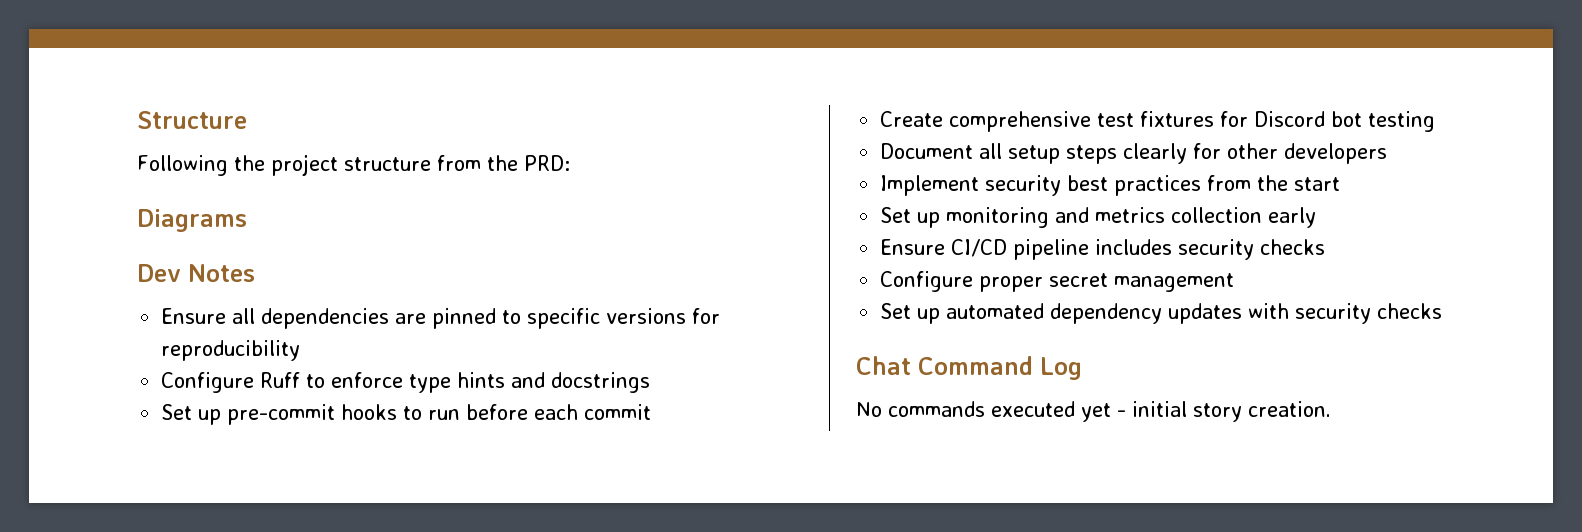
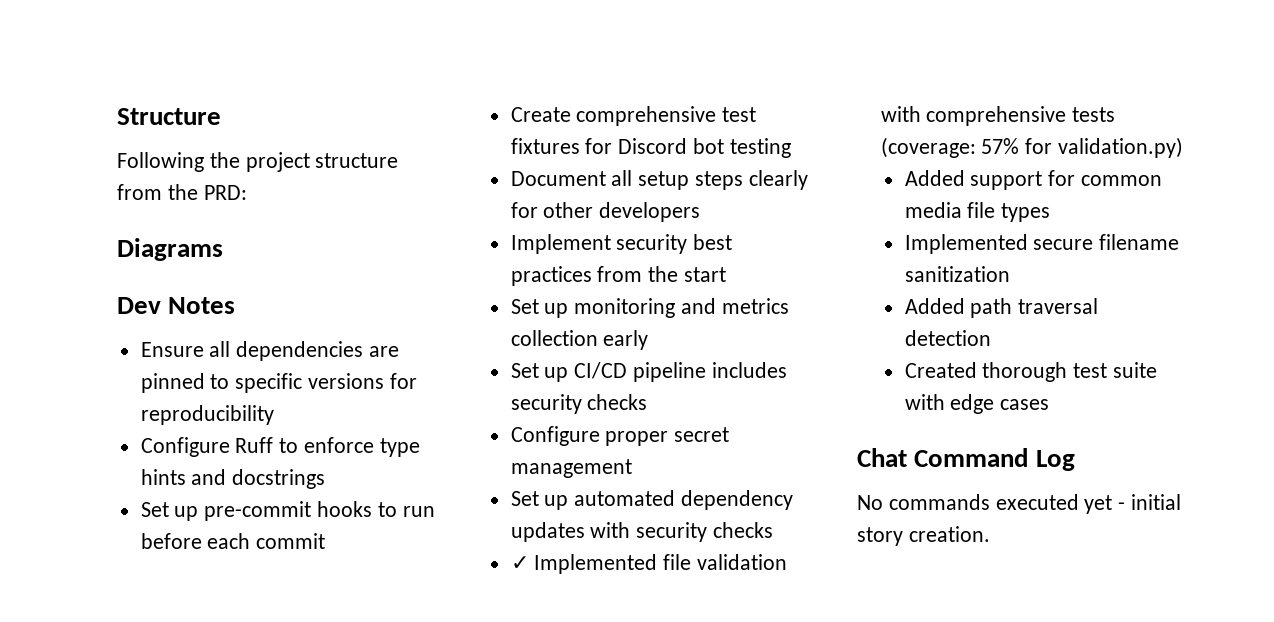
- Ensure CI/CD pipeline includes security checks
+ Set up CI/CD pipeline includes security checks
+ ✓ Implemented file validation with comprehensive tests (coverage: 57% for validation.py)
+ Added support for common media file types
+ Implemented secure filename sanitization
+ Added path traversal detection
+ Created thorough test suite with edge cases

